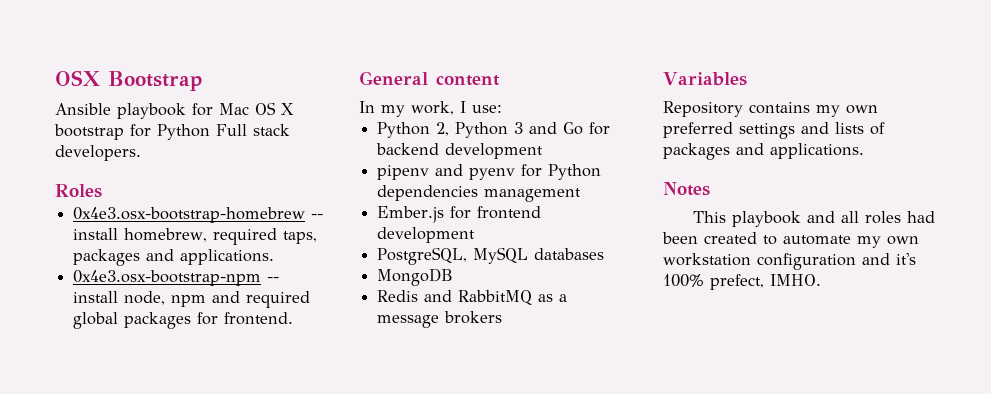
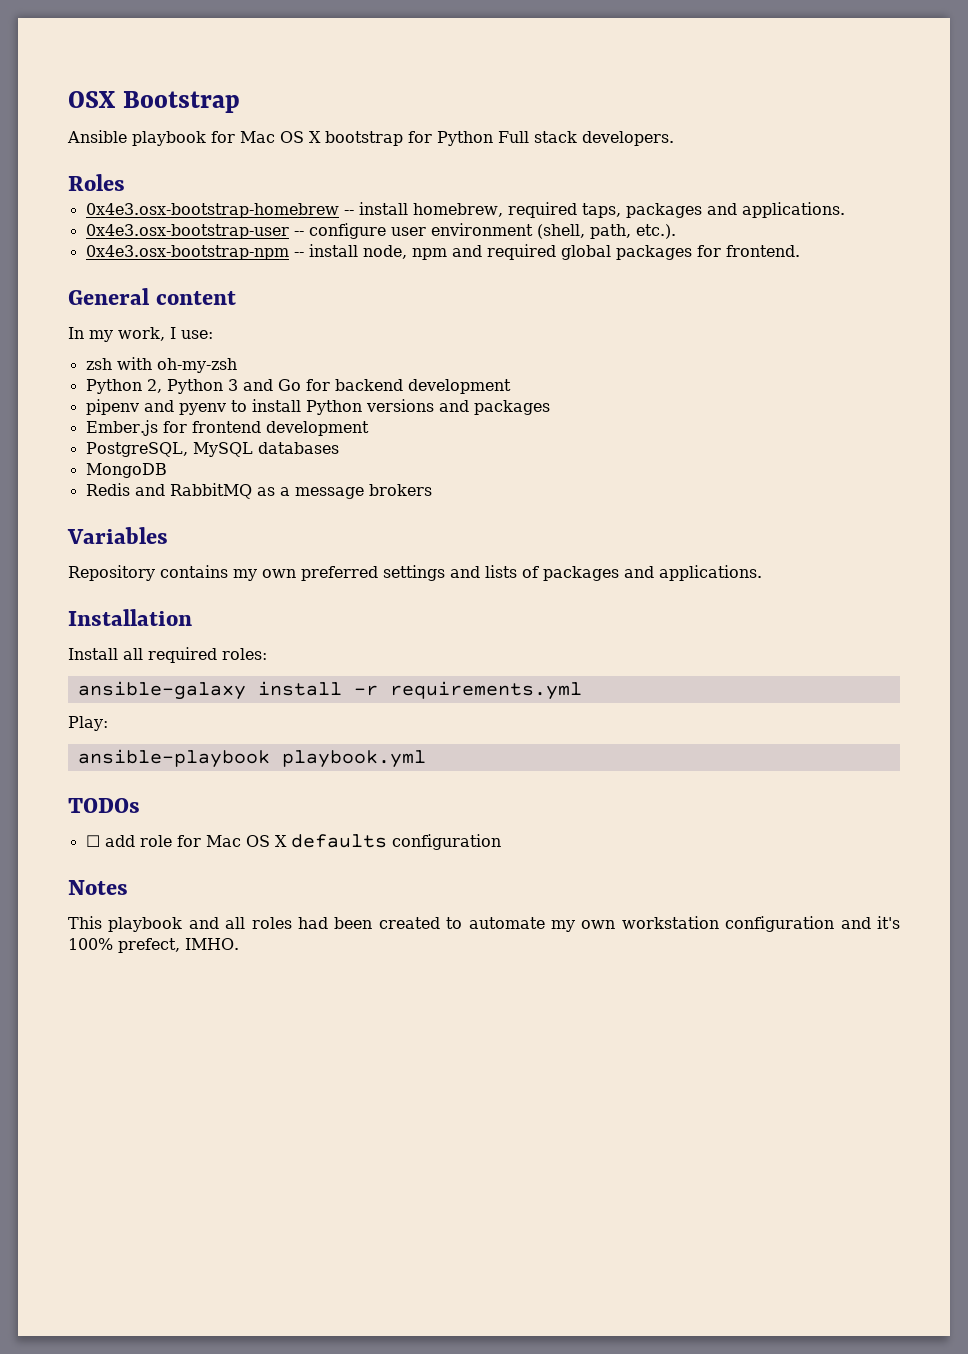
+ 0x4e3.osx-bootstrap-user -- configure user environment (shell, path, etc.).
+ zsh with oh-my-zsh
- pipenv and pyenv for Python dependencies management
+ pipenv and pyenv to install Python versions and packages
+ Installation
+ Install all required roles:
+ ansible-galaxy install -r requirements.yml
+ Play:
+ ansible-playbook playbook.yml
+ TODOs
+ ☐ add role for Mac OS X defaults configuration

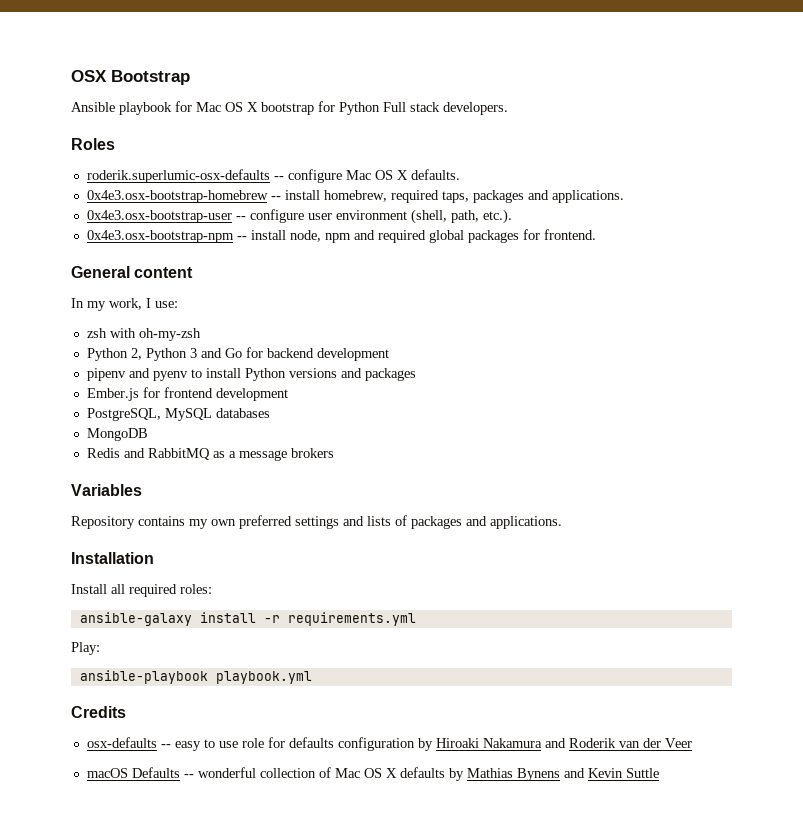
+ roderik.superlumic-osx-defaults -- configure Mac OS X defaults.
- TODOs
- ☐ add role for Mac OS X defaults configuration
- Notes
- This playbook and all roles had been created to automate my own workstation configuration and it's 100% prefect, IMHO.
+ Credits
+ osx-defaults -- easy to use role for defaults configuration by Hiroaki Nakamura and Roderik van der Veer
+ macOS Defaults -- wonderful collection of Mac OS X defaults by Mathias Bynens and Kevin Suttle

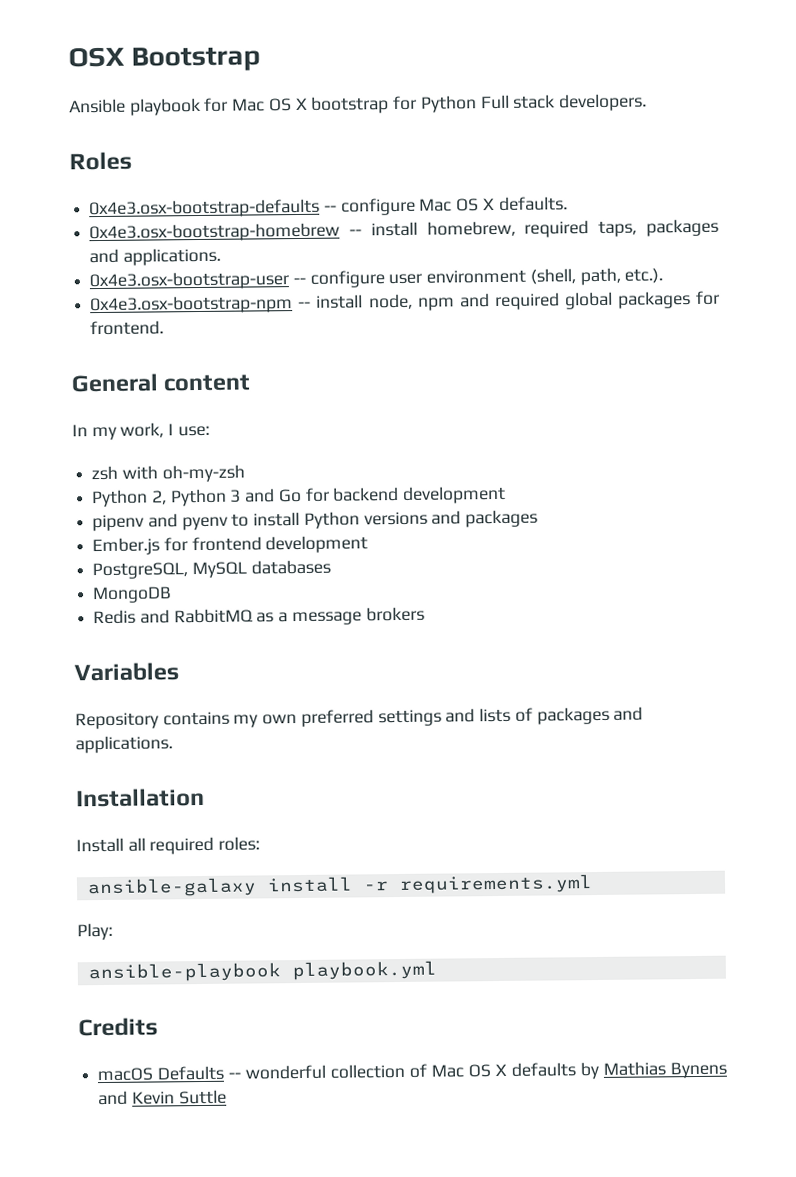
- roderik.superlumic-osx-defaults -- configure Mac OS X defaults.
+ 0x4e3.osx-bootstrap-defaults -- configure Mac OS X defaults.
- osx-defaults -- easy to use role for defaults configuration by Hiroaki Nakamura and Roderik van der Veer

